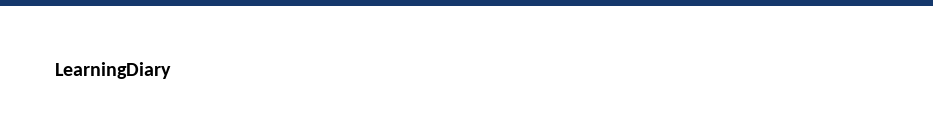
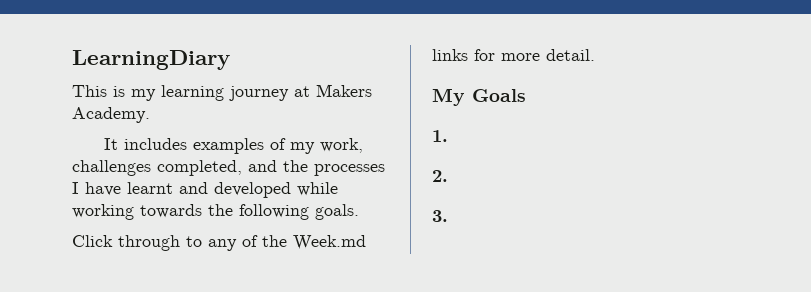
+ This is my learning journey at Makers Academy.
+ It includes examples of my work, challenges completed, and the processes I have learnt and developed while working towards the following goals.
+ Click through to any of the Week.md links for more detail.
+ My Goals
+ 1.
+ 2.
+ 3.

